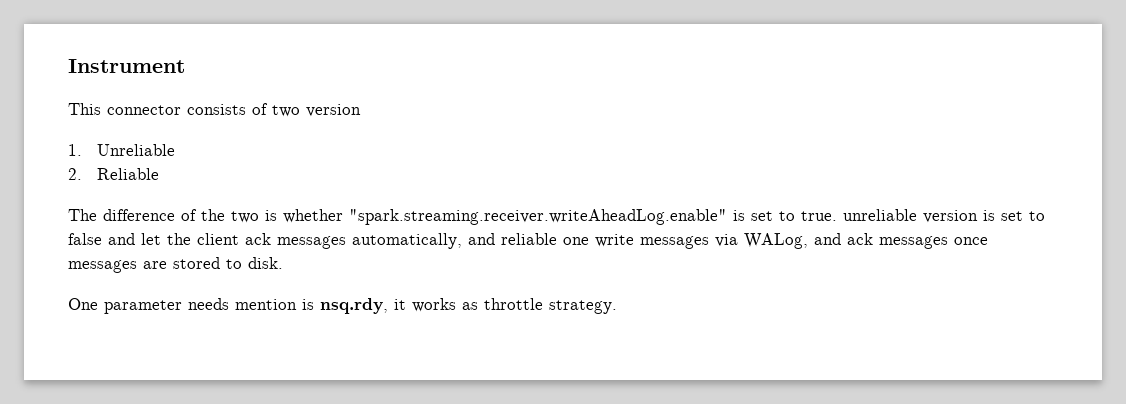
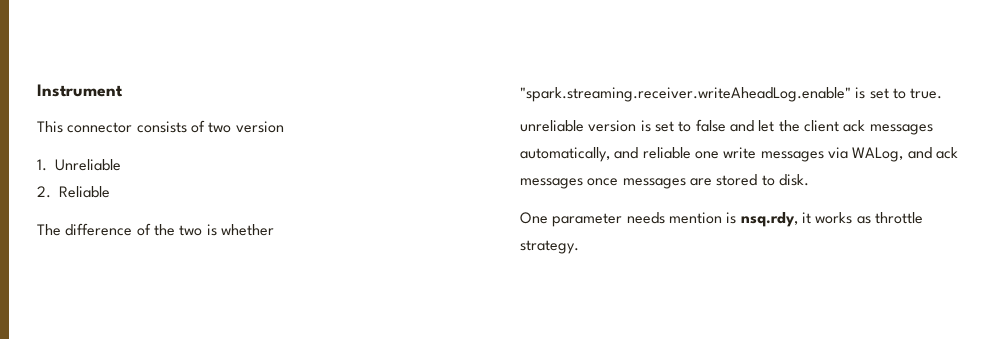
- The difference of the two is whether "spark.streaming.receiver.writeAheadLog.enable" is set to true. unreliable version is set to false and let the client ack messages automatically, and reliable one write messages via WALog, and ack messages once messages are stored to disk.
+ The difference of the two is whether "spark.streaming.receiver.writeAheadLog.enable" is set to true.
+ unreliable version is set to false and let the client ack messages automatically, and reliable one write messages via WALog, and ack messages once messages are stored to disk.

